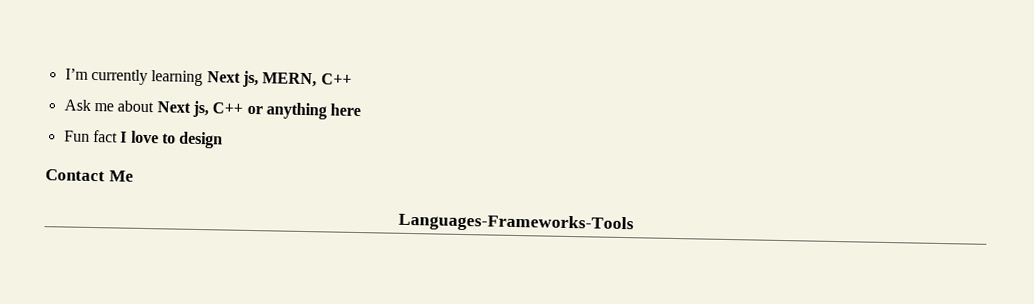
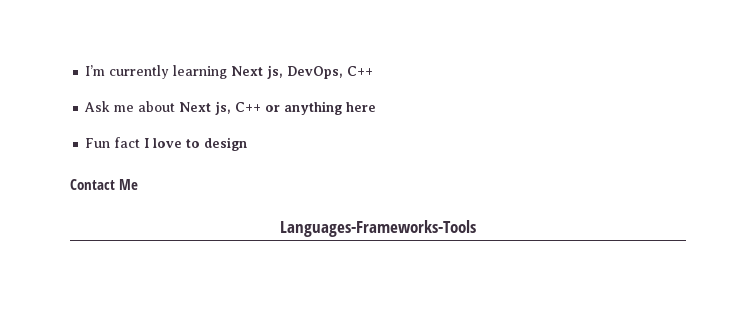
- I’m currently learning Next js, MERN, C++
+ I’m currently learning Next js, DevOps, C++

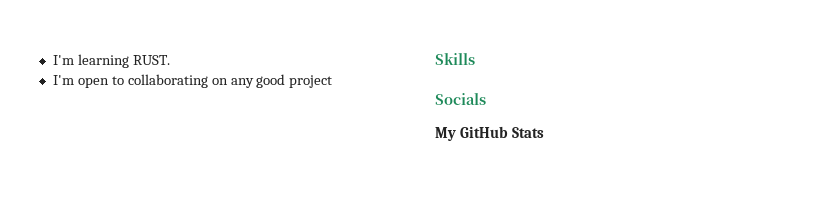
- I’m currently learning Next js, DevOps, C++
- Ask me about Next js, C++ or anything here
- Fun fact I love to design
- Contact Me
- Languages-Frameworks-Tools
+ I'm learning RUST.
+ I'm open to collaborating on any good project
+ Skills
+ Socials
+ My GitHub Stats

